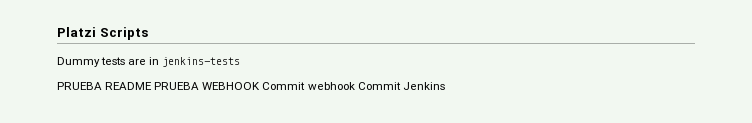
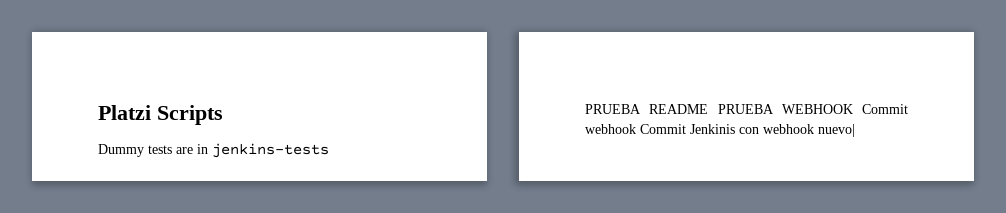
- PRUEBA README PRUEBA WEBHOOK Commit webhook Commit Jenkins
+ PRUEBA README PRUEBA WEBHOOK Commit webhook Commit Jenkinis con webhook nuevo|

